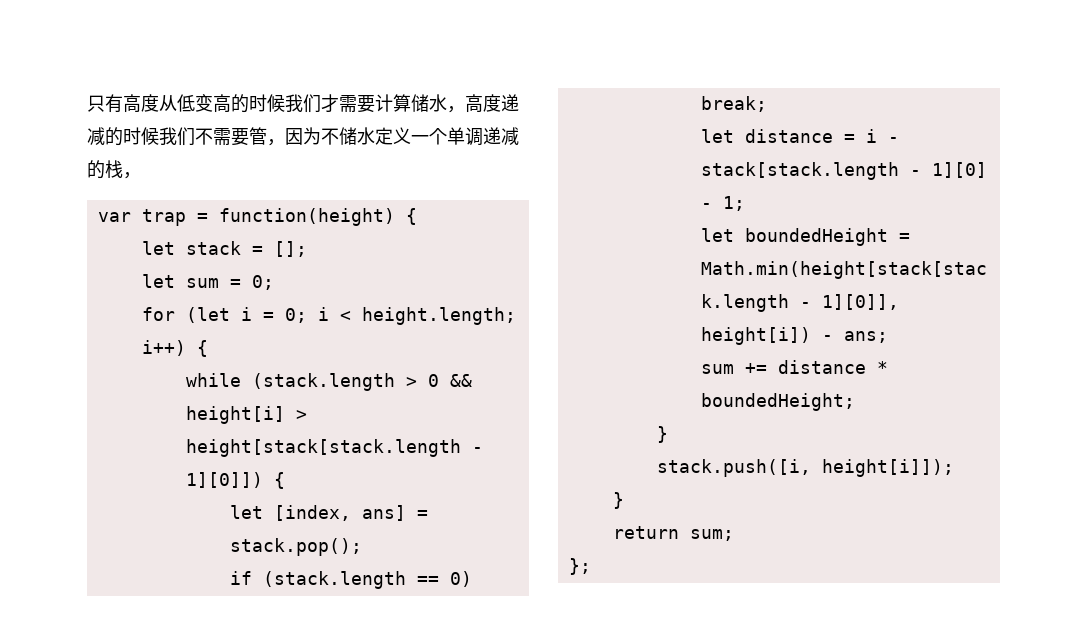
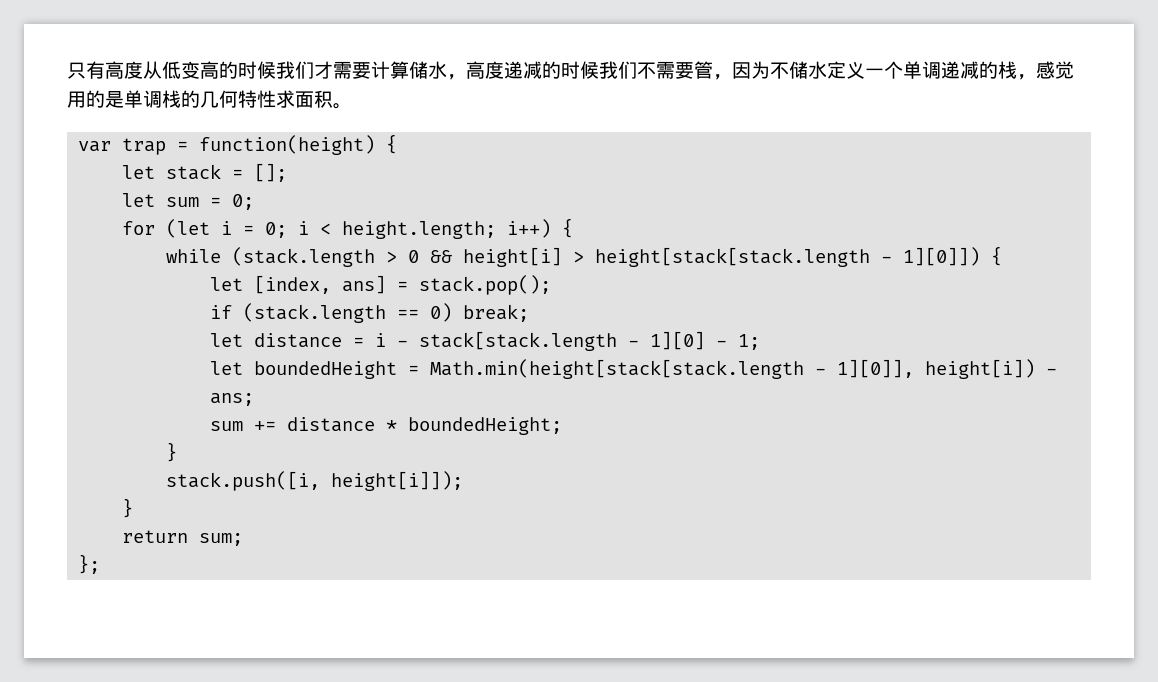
- 只有高度从低变高的时候我们才需要计算储水，高度递减的时候我们不需要管，因为不储水定义一个单调递减的栈，
+ 只有高度从低变高的时候我们才需要计算储水，高度递减的时候我们不需要管，因为不储水定义一个单调递减的栈，感觉用的是单调栈的几何特性求面积。

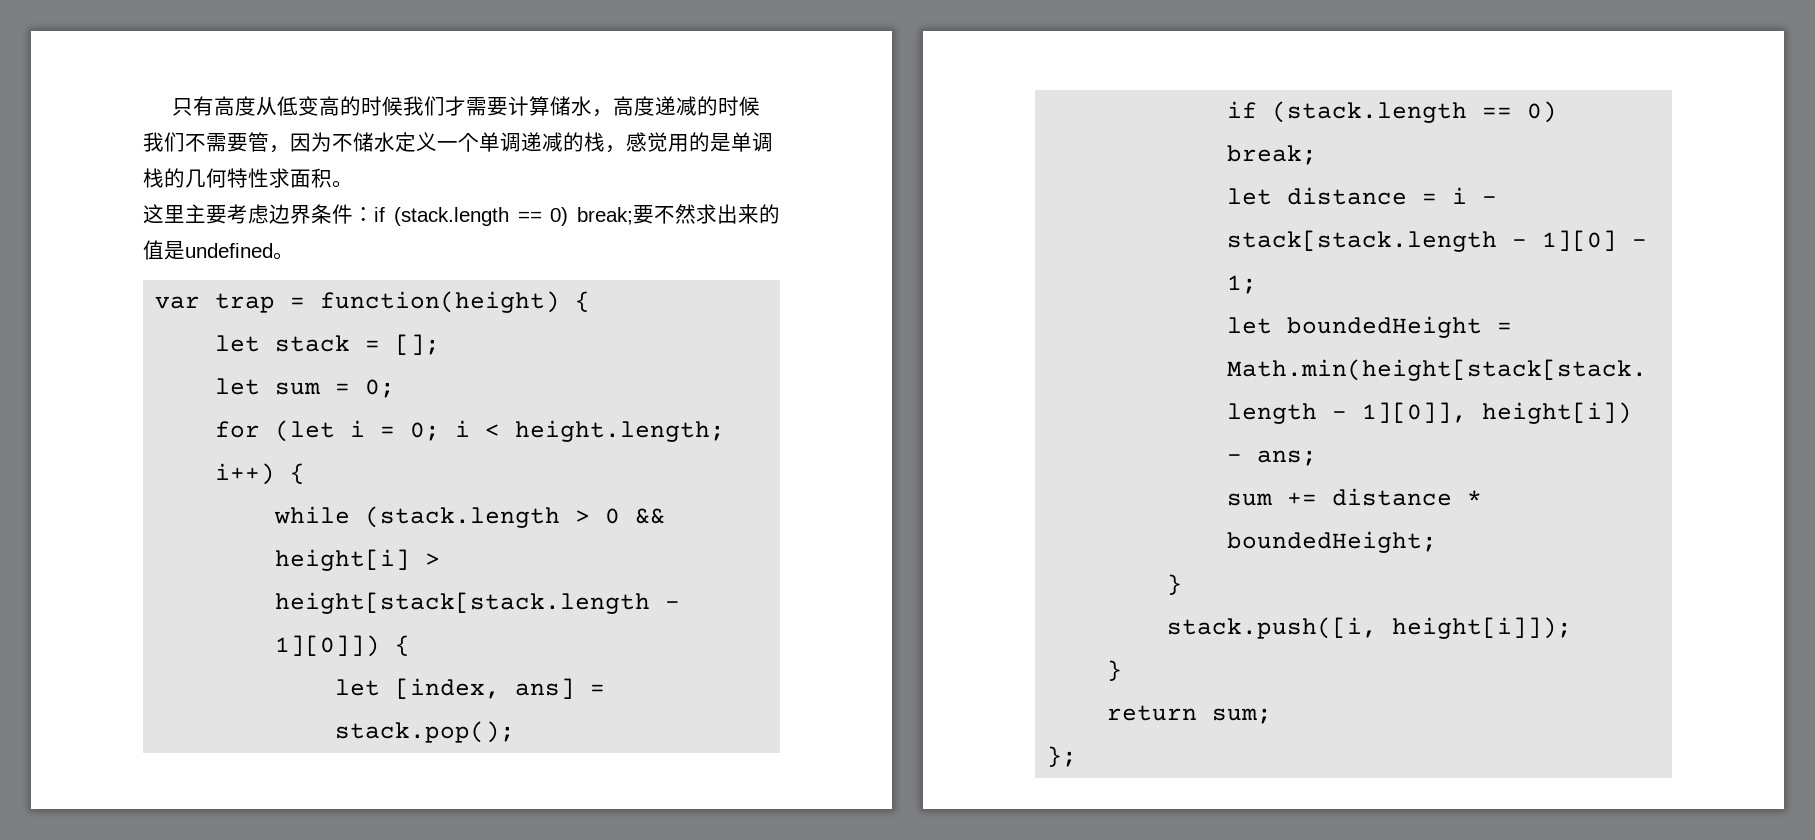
+ 这里主要考虑边界条件：if (stack.length == 0) break;要不然求出来的值是undefined。

